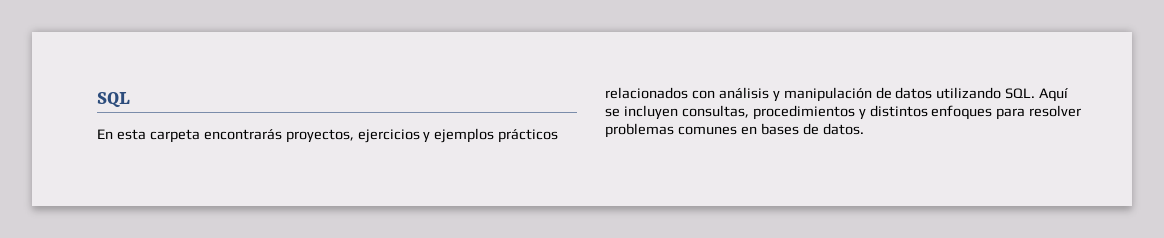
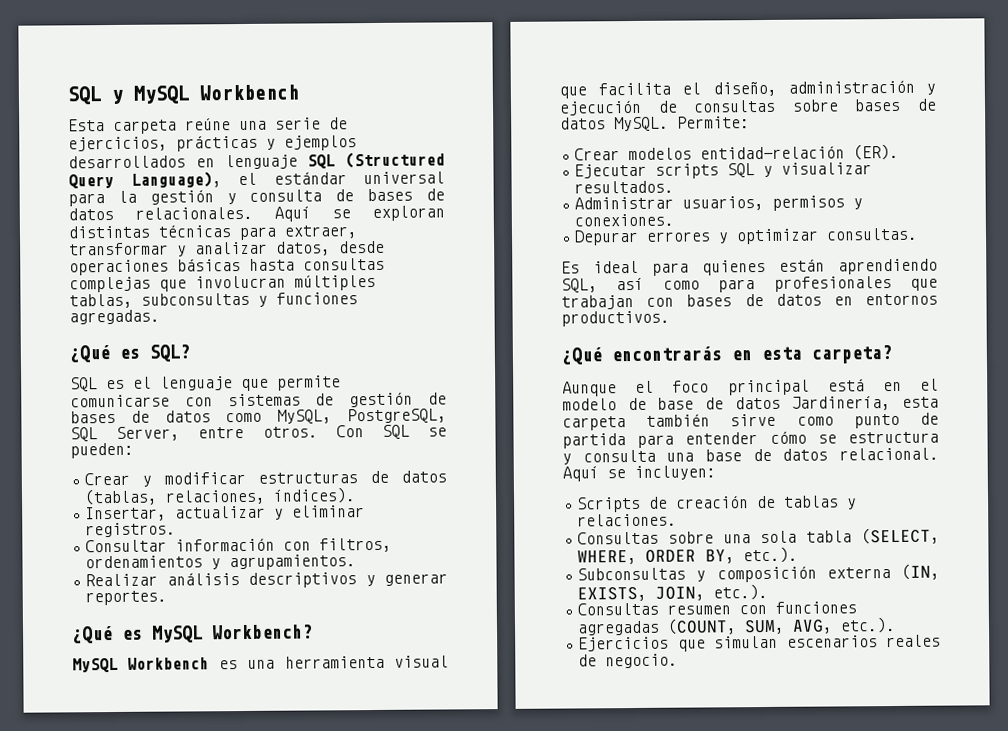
- SQL
- En esta carpeta encontrarás proyectos, ejercicios y ejemplos prácticos relacionados con análisis y manipulación de datos utilizando SQL. Aquí se incluyen consultas, procedimientos y distintos enfoques para resolver problemas comunes en bases de datos.
+ SQL y MySQL Workbench
+ Esta carpeta reúne una serie de ejercicios, prácticas y ejemplos desarrollados en lenguaje SQL (Structured Query Language), el estándar universal para la gestión y consulta de bases de datos relacionales. Aquí se exploran distintas técnicas para extraer, transformar y analizar datos, desde operaciones básicas hasta consultas complejas que involucran múltiples tablas, subconsultas y funciones agregadas.
+ ¿Qué es SQL?
+ SQL es el lenguaje que permite comunicarse con sistemas de gestión de bases de datos como MySQL, PostgreSQL, SQL Server, entre otros. Con SQL se pueden:
+ Crear y modificar estructuras de datos (tablas, relaciones, índices).
+ Insertar, actualizar y eliminar registros.
+ Consultar información con filtros, ordenamientos y agrupamientos.
+ Realizar análisis descriptivos y generar reportes.
+ ¿Qué es MySQL Workbench?
+ MySQL Workbench es una herramienta visual que facilita el diseño, administración y ejecución de consultas sobre bases de datos MySQL. Permite:
+ Crear modelos entidad-relación (ER).
+ Ejecutar scripts SQL y visualizar resultados.
+ Administrar usuarios, permisos y conexiones.
+ Depurar errores y optimizar consultas.
+ Es ideal para quienes están aprendiendo SQL, así como para profesionales que trabajan con bases de datos en entornos productivos.
+ ¿Qué encontrarás en esta carpeta?
+ Aunque el foco principal está en el modelo de base de datos Jardinería, esta carpeta también sirve como punto de partida para entender cómo se estructura y consulta una base de datos relacional. Aquí se incluyen:
+ Scripts de creación de tablas y relaciones.
+ Consultas sobre una sola tabla (SELECT, WHERE, ORDER BY, etc.).
+ Subconsultas y composición externa (IN, EXISTS, JOIN, etc.).
+ Consultas resumen con funciones agregadas (COUNT, SUM, AVG, etc.).
+ Ejercicios que simulan escenarios reales de negocio.

